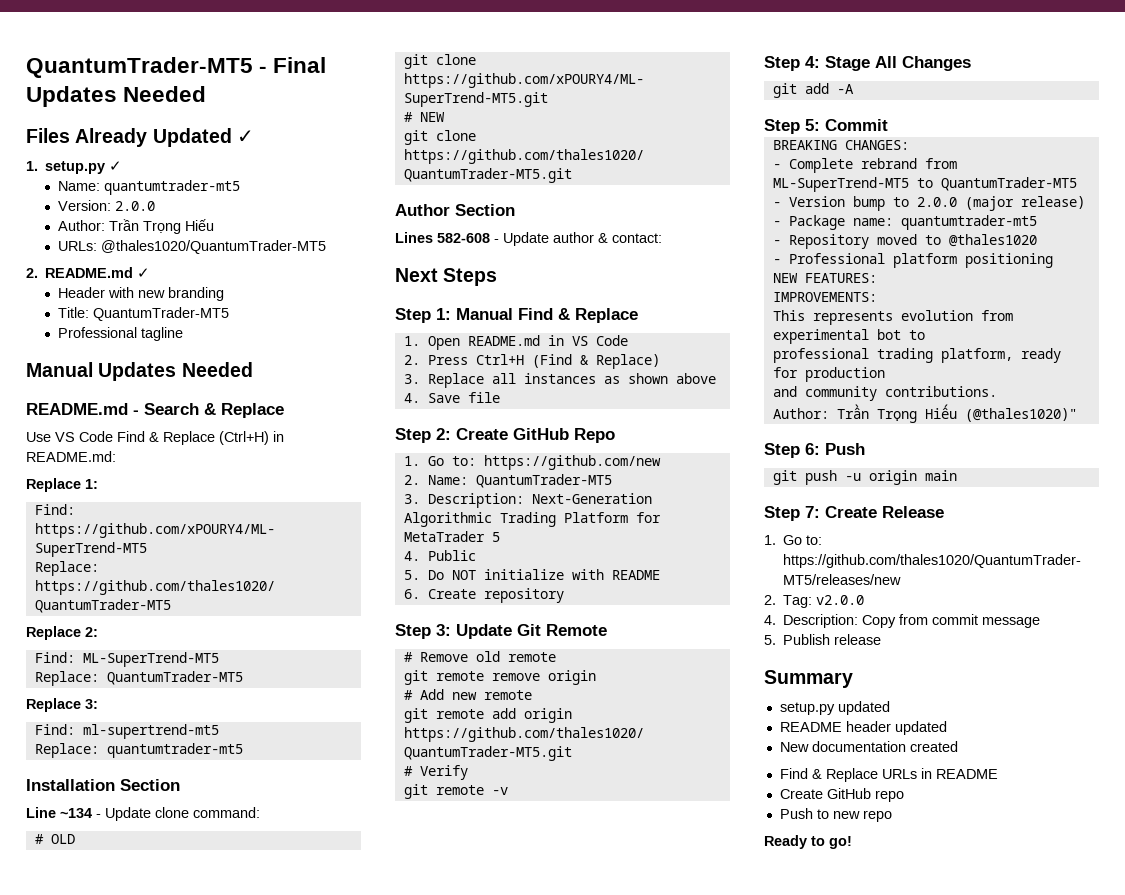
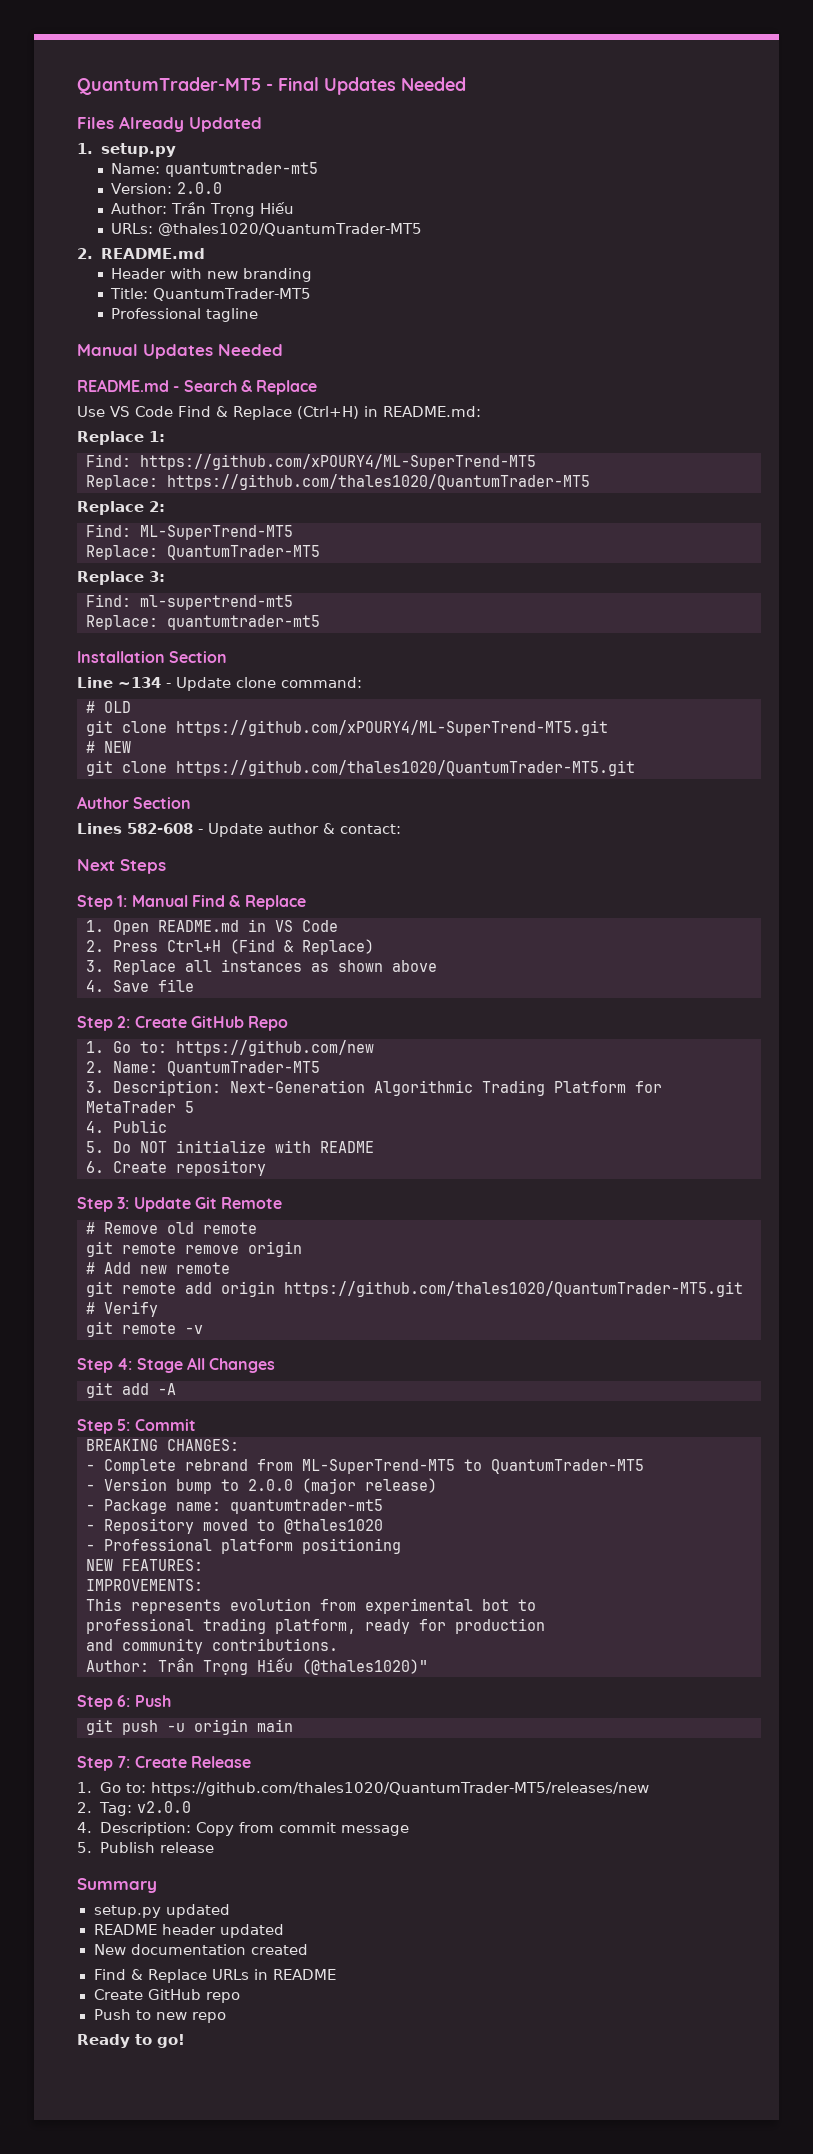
- Files Already Updated ✓
+ Files Already Updated
- 1. setup.py ✓
+ 1. setup.py
- 2. README.md ✓
+ 2. README.md

